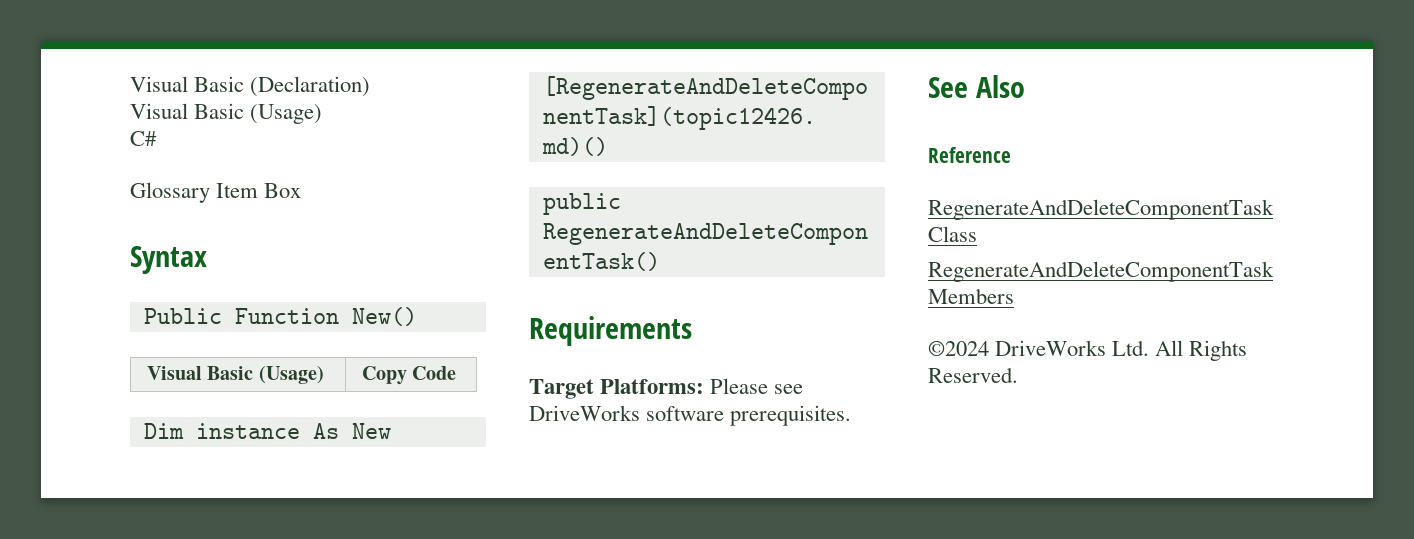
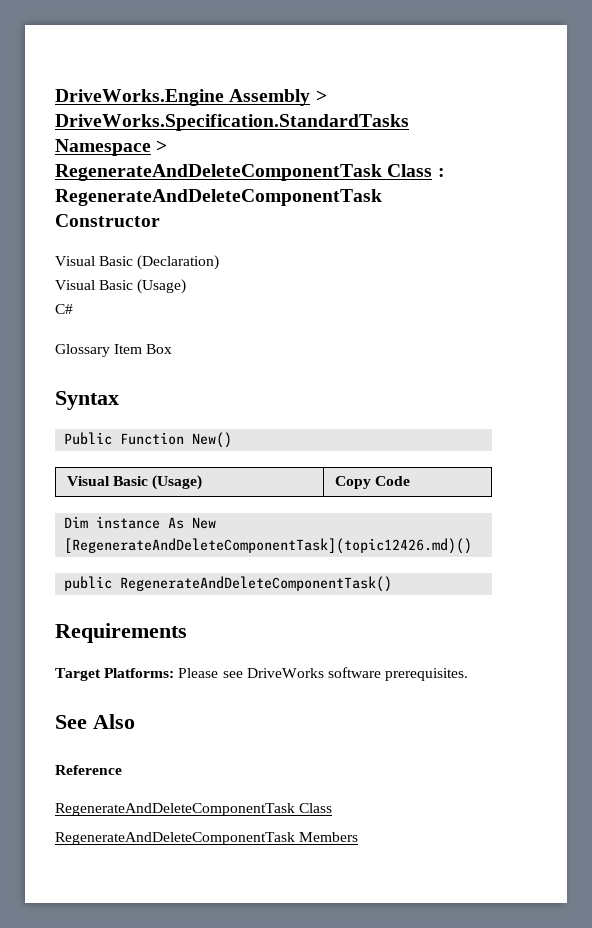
+ DriveWorks.Engine Assembly > DriveWorks.Specification.StandardTasks Namespace > RegenerateAndDeleteComponentTask Class : RegenerateAndDeleteComponentTask Constructor
- ©2024 DriveWorks Ltd. All Rights Reserved.

